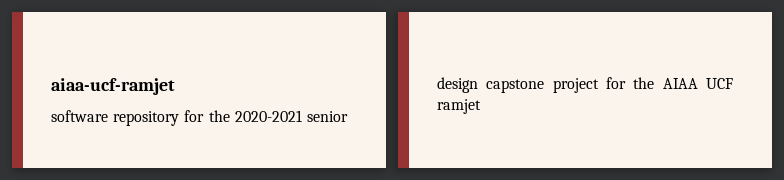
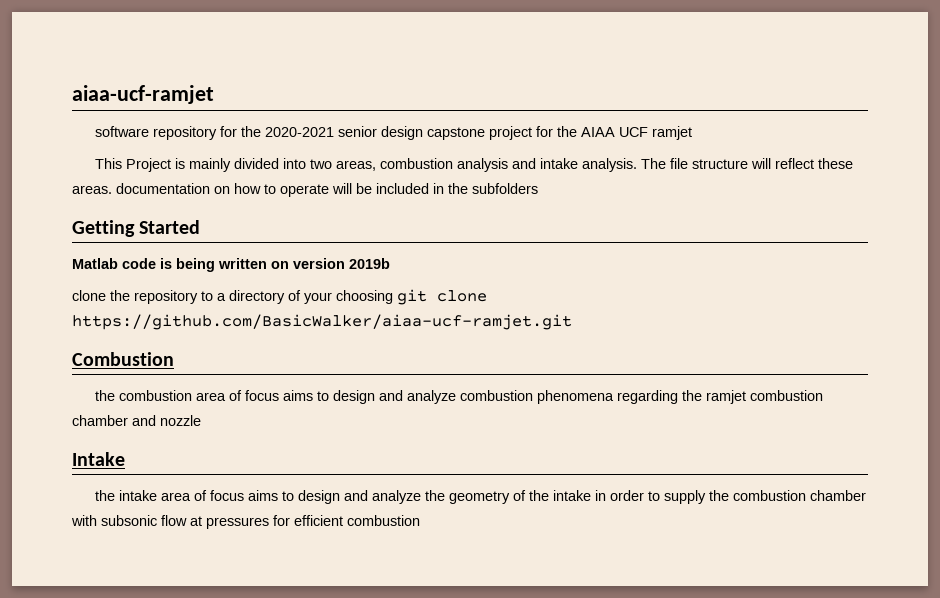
+ This Project is mainly divided into two areas, combustion analysis and intake analysis. The file structure will reflect these areas. documentation on how to operate will be included in the subfolders
+ Getting Started
+ Matlab code is being written on version 2019b
+ clone the repository to a directory of your choosing git clone https://github.com/BasicWalker/aiaa-ucf-ramjet.git
+ Combustion
+ the combustion area of focus aims to design and analyze combustion phenomena regarding the ramjet combustion chamber and nozzle
+ Intake
+ the intake area of focus aims to design and analyze the geometry of the intake in order to supply the combustion chamber with subsonic flow at pressures for efficient combustion

